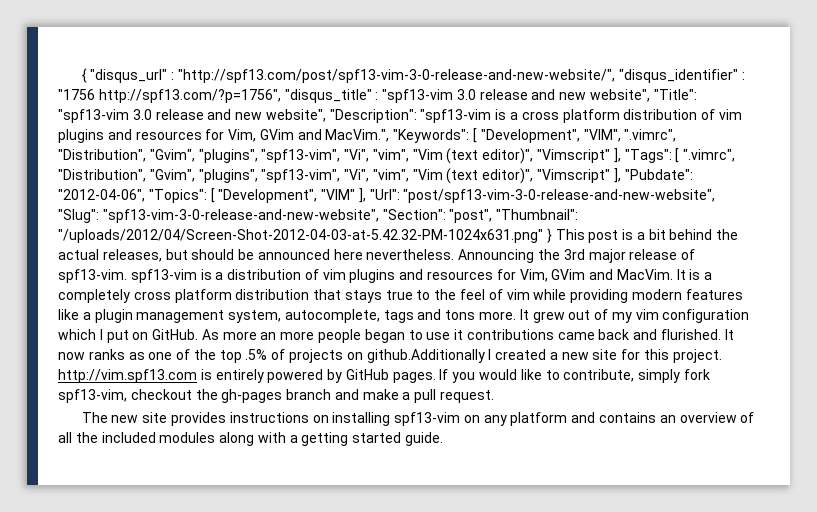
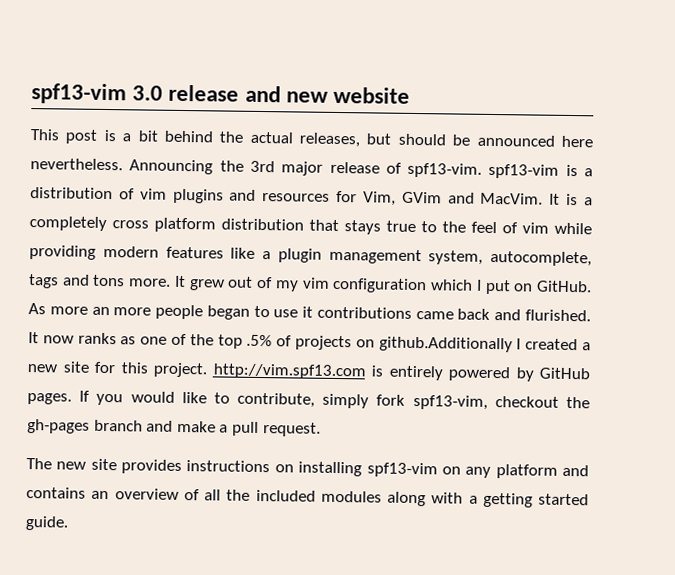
- { "disqus_url" : "http://spf13.com/post/spf13-vim-3-0-release-and-new-website/", "disqus_identifier" : "1756 http://spf13.com/?p=1756", "disqus_title" : "spf13-vim 3.0 release and new website", "Title": "spf13-vim 3.0 release and new website", "Description": "spf13-vim is a cross platform distribution of vim plugins and resources for Vim, GVim and MacVim.", "Keywords": [ "Development", "VIM", ".vimrc", "Distribution", "Gvim", "plugins", "spf13-vim", "Vi", "vim", "Vim (text editor)", "Vimscript" ], "Tags": [ ".vimrc", "Distribution", "Gvim", "plugins", "spf13-vim", "Vi", "vim", "Vim (text editor)", "Vimscript" ], "Pubdate": "2012-04-06", "Topics": [ "Development", "VIM" ], "Url": "post/spf13-vim-3-0-release-and-new-website", "Slug": "spf13-vim-3-0-release-and-new-website", "Section": "post", "Thumbnail": "/uploads/2012/04/Screen-Shot-2012-04-03-at-5.42.32-PM-1024x631.png" } This post is a bit behind the actual releases, but should be announced here nevertheless.
+ spf13-vim 3.0 release and new website
+ This post is a bit behind the actual releases, but should be announced here nevertheless.

